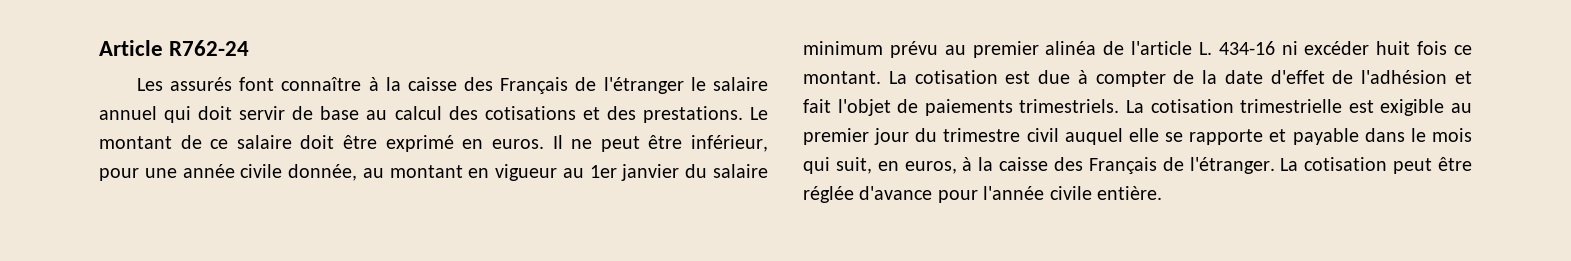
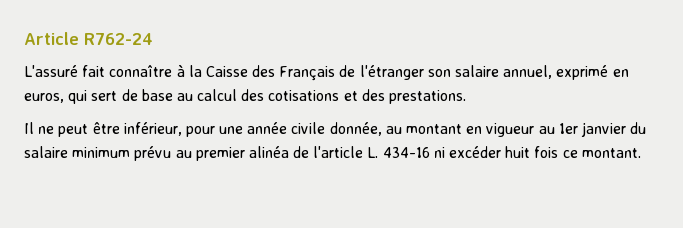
- Les assurés font connaître à la caisse des Français de l'étranger le salaire annuel qui doit servir de base au calcul des cotisations et des prestations. Le montant de ce salaire doit être exprimé en euros. Il ne peut être inférieur, pour une année civile donnée, au montant en vigueur au 1er janvier du salaire minimum prévu au premier alinéa de l'article L. 434-16 ni excéder huit fois ce montant. La cotisation est due à compter de la date d'effet de l'adhésion et fait l'objet de paiements trimestriels. La cotisation trimestrielle est exigible au premier jour du trimestre civil auquel elle se rapporte et payable dans le mois qui suit, en euros, à la caisse des Français de l'étranger. La cotisation peut être réglée d'avance pour l'année civile entière.
+ L'assuré fait connaître à la Caisse des Français de l'étranger son salaire annuel, exprimé en euros, qui sert de base au calcul des cotisations et des prestations.
+ Il ne peut être inférieur, pour une année civile donnée, au montant en vigueur au 1er janvier du salaire minimum prévu au premier alinéa de l'article L. 434-16 ni excéder huit fois ce montant.

